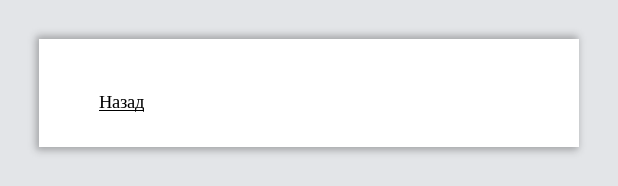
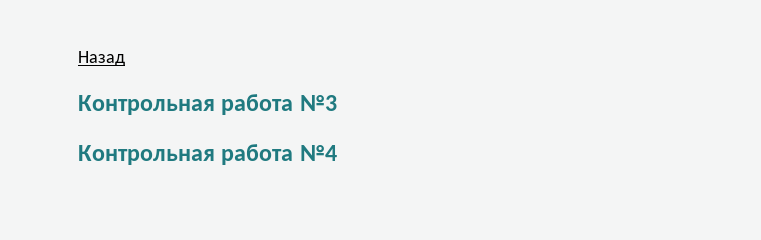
+ Контрольная работа №3
+ Контрольная работа №4

